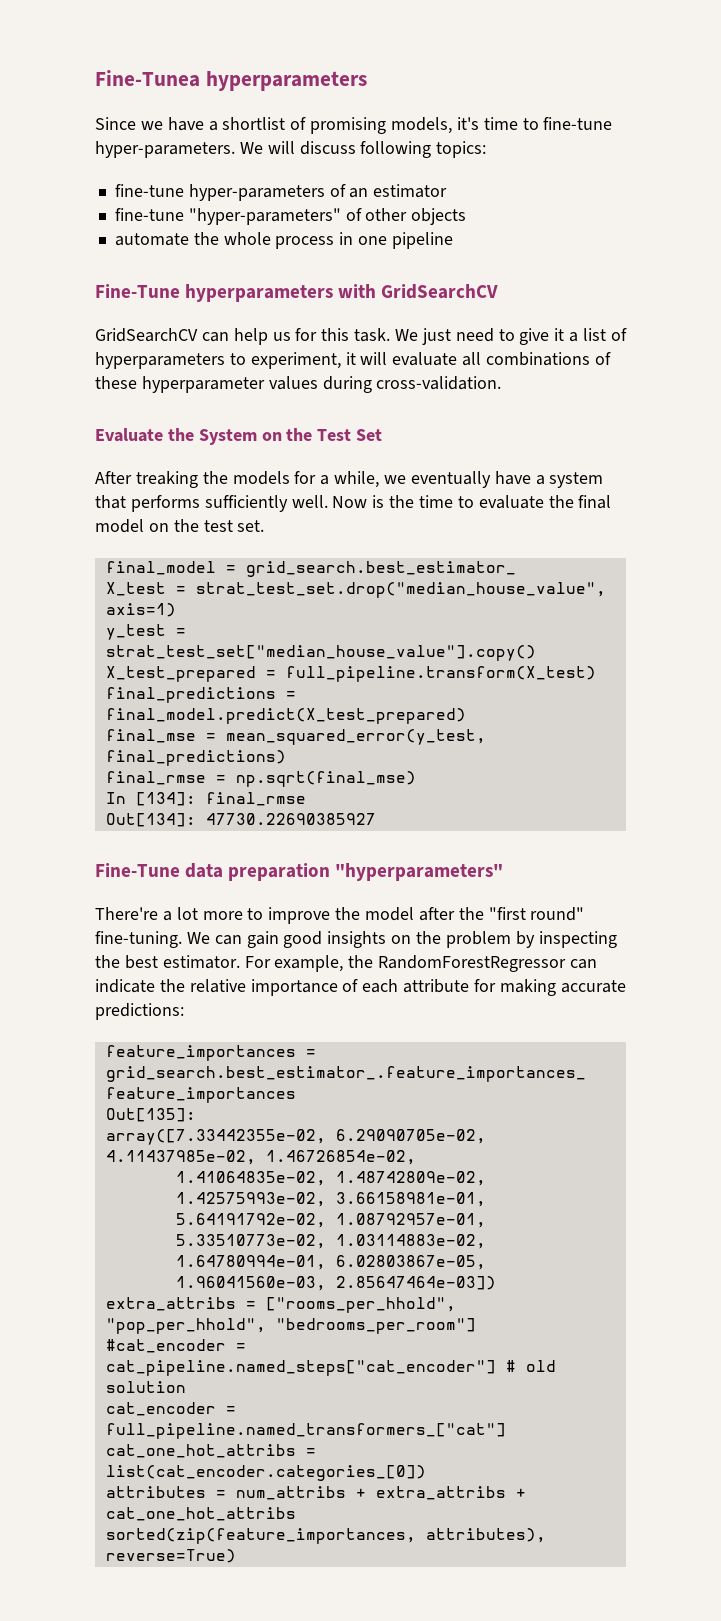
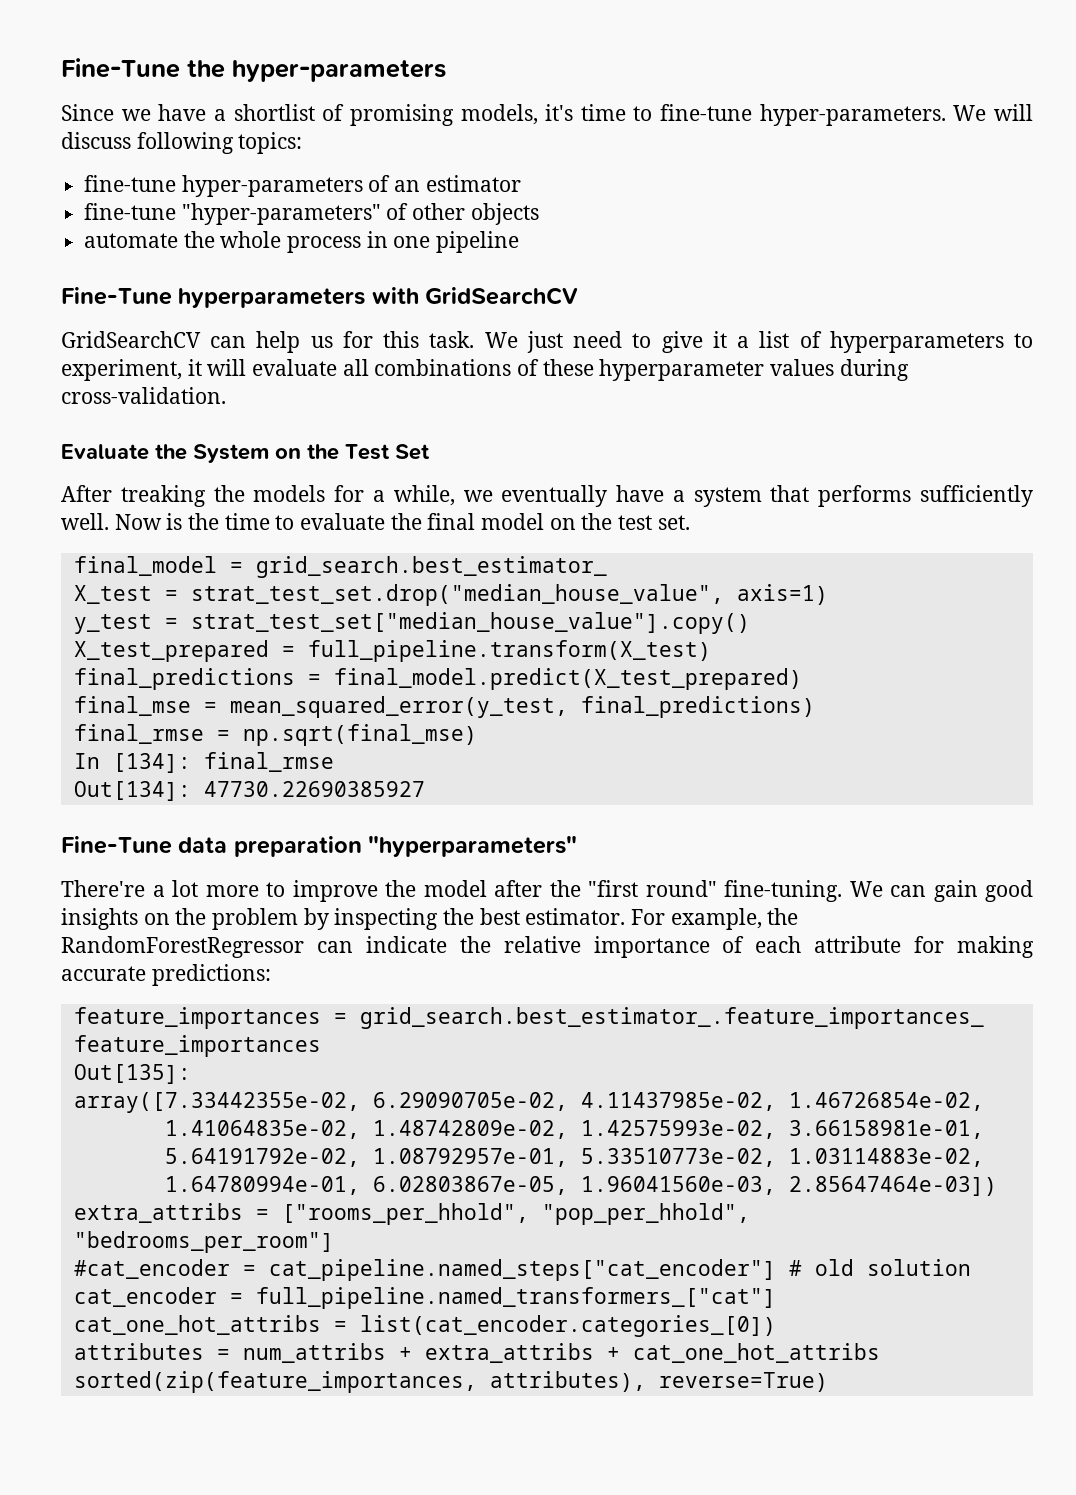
- Fine-Tunea hyperparameters
+ Fine-Tune the hyper-parameters

